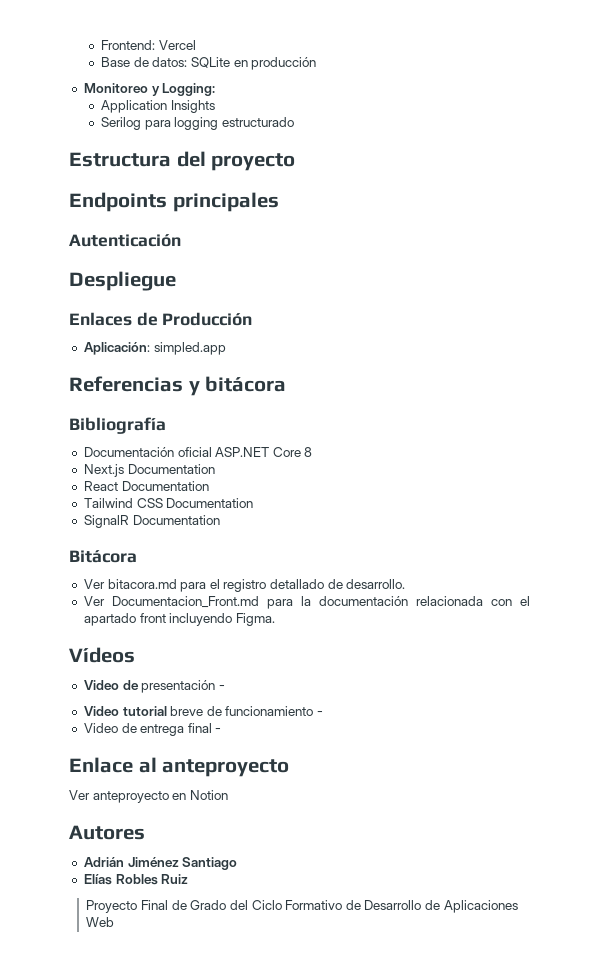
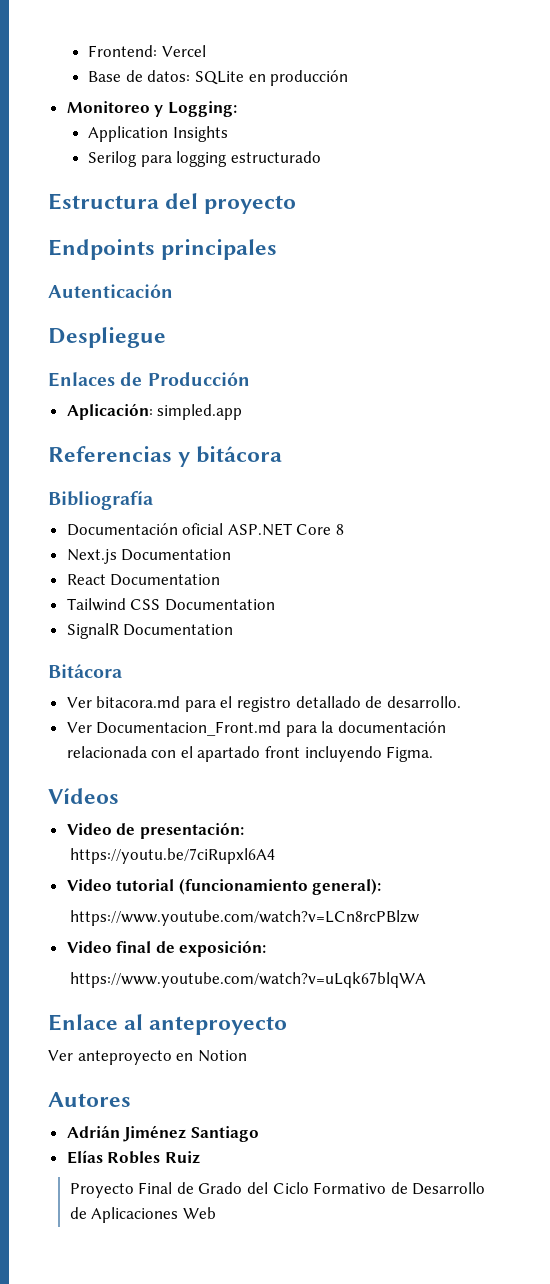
- Video de presentación -
+ Video de presentación:
+ https://youtu.be/7ciRupxl6A4
- Video tutorial breve de funcionamiento -
- Video de entrega final -
+ Video tutorial (funcionamiento general):
+ https://www.youtube.com/watch?v=LCn8rcPBlzw
+ Video final de exposición:
+ https://www.youtube.com/watch?v=uLqk67blqWA

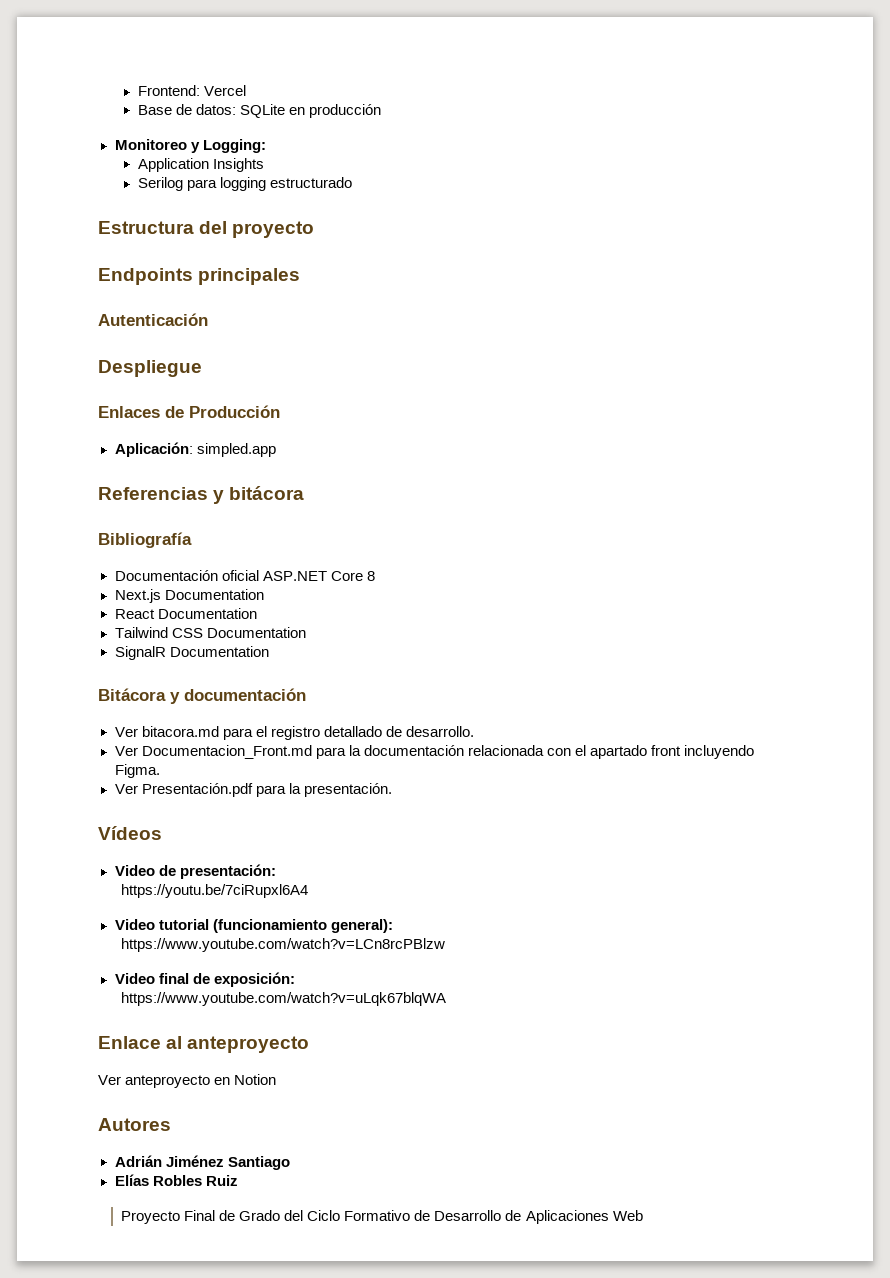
- Bitácora
+ Bitácora y documentación
+ Ver Presentación.pdf para la presentación.

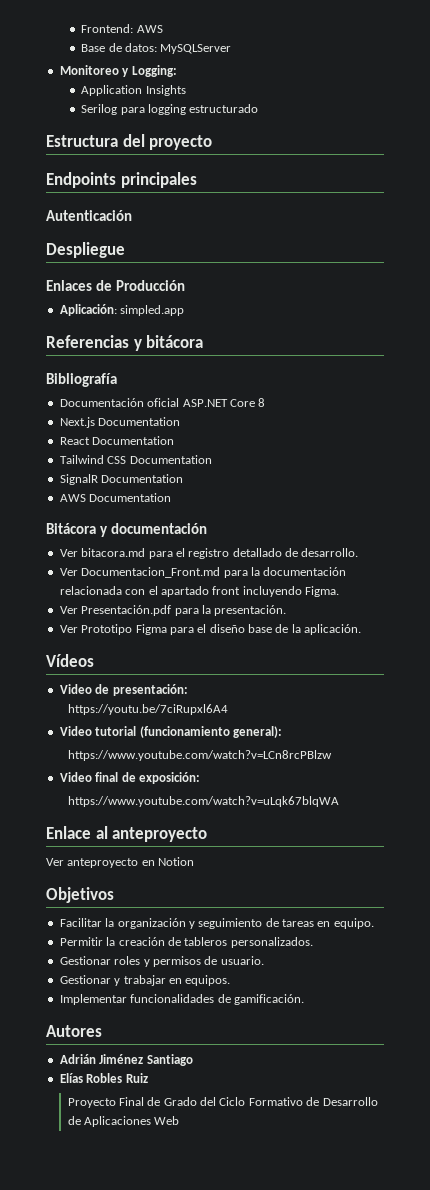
- Frontend: Vercel
+ Frontend: AWS
- Base de datos: SQLite en producción
+ Base de datos: MySQLServer
+ AWS Documentation
+ Ver Prototipo Figma para el diseño base de la aplicación.
+ Objetivos
+ Facilitar la organización y seguimiento de tareas en equipo.
+ Permitir la creación de tableros personalizados.
+ Gestionar roles y permisos de usuario.
+ Gestionar y trabajar en equipos.
+ Implementar funcionalidades de gamificación.

